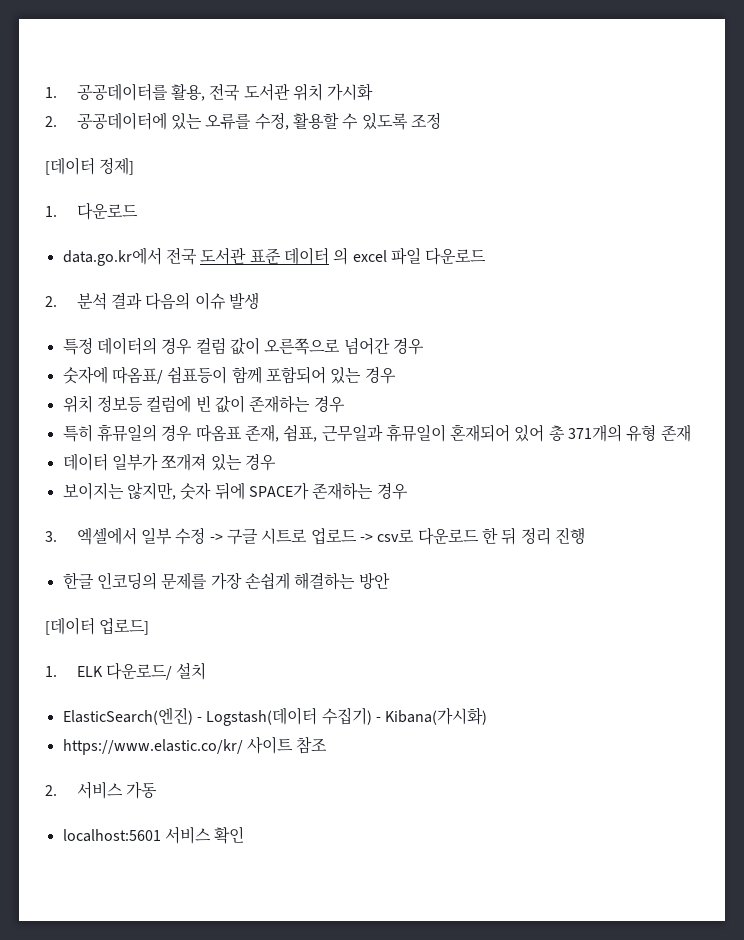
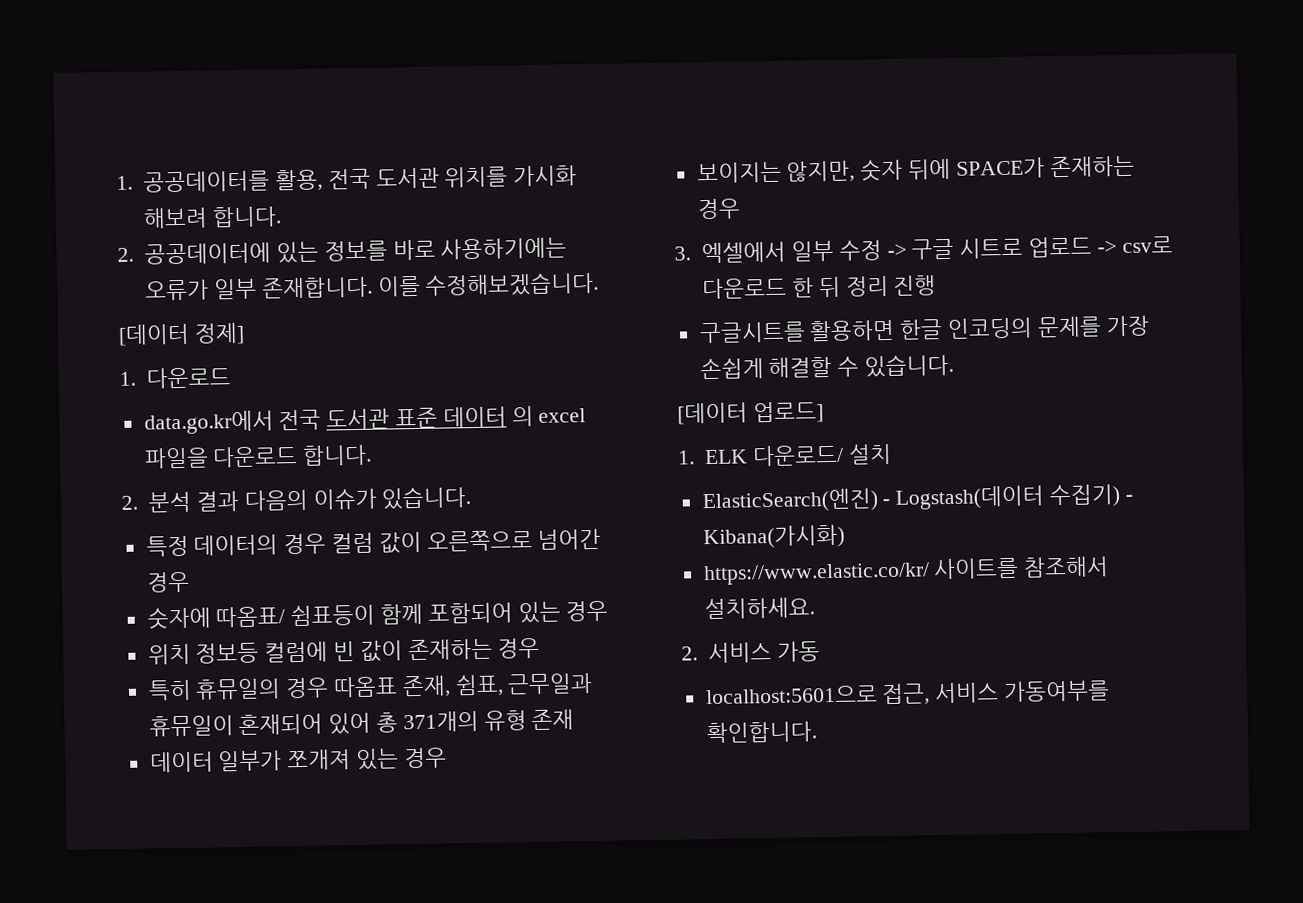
- 1. 공공데이터를 활용, 전국 도서관 위치 가시화
+ 1. 공공데이터를 활용, 전국 도서관 위치를 가시화 해보려 합니다.
- 2. 공공데이터에 있는 오류를 수정, 활용할 수 있도록 조정
+ 2. 공공데이터에 있는 정보를 바로 사용하기에는 오류가 일부 존재합니다. 이를 수정해보겠습니다.
- data.go.kr에서 전국 도서관 표준 데이터 의 excel 파일 다운로드
+ data.go.kr에서 전국 도서관 표준 데이터 의 excel 파일을 다운로드 합니다.
- 2. 분석 결과 다음의 이슈 발생
+ 2. 분석 결과 다음의 이슈가 있습니다.
- 한글 인코딩의 문제를 가장 손쉽게 해결하는 방안
+ 구글시트를 활용하면 한글 인코딩의 문제를 가장 손쉽게 해결할 수 있습니다.
- https://www.elastic.co/kr/ 사이트 참조
+ https://www.elastic.co/kr/ 사이트를 참조해서 설치하세요.
- localhost:5601 서비스 확인
+ localhost:5601으로 접근, 서비스 가동여부를 확인합니다.

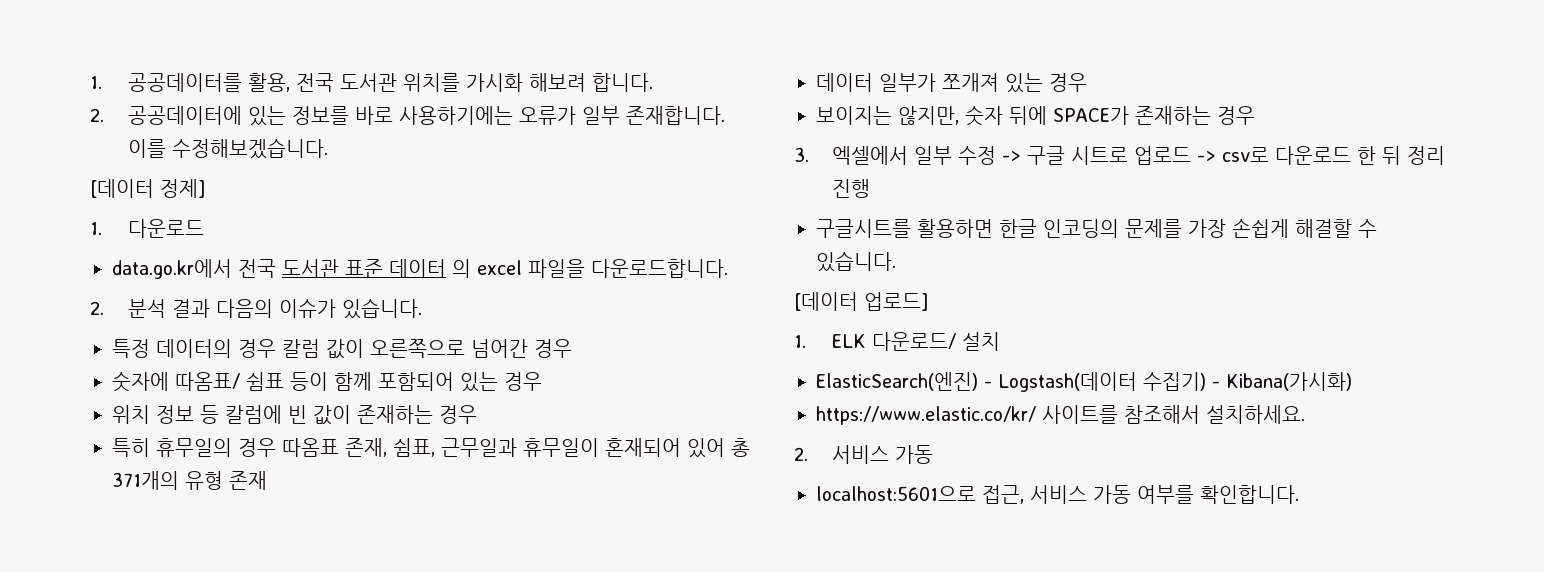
- data.go.kr에서 전국 도서관 표준 데이터 의 excel 파일을 다운로드 합니다.
+ data.go.kr에서 전국 도서관 표준 데이터 의 excel 파일을 다운로드합니다.
- 특정 데이터의 경우 컬럼 값이 오른쪽으로 넘어간 경우
+ 특정 데이터의 경우 칼럼 값이 오른쪽으로 넘어간 경우
- 숫자에 따옴표/ 쉼표등이 함께 포함되어 있는 경우
+ 숫자에 따옴표/ 쉼표 등이 함께 포함되어 있는 경우
- 위치 정보등 컬럼에 빈 값이 존재하는 경우
+ 위치 정보 등 칼럼에 빈 값이 존재하는 경우
- 특히 휴뮤일의 경우 따옴표 존재, 쉼표, 근무일과 휴뮤일이 혼재되어 있어 총 371개의 유형 존재
+ 특히 휴무일의 경우 따옴표 존재, 쉼표, 근무일과 휴무일이 혼재되어 있어 총 371개의 유형 존재
- localhost:5601으로 접근, 서비스 가동여부를 확인합니다.
+ localhost:5601으로 접근, 서비스 가동 여부를 확인합니다.

